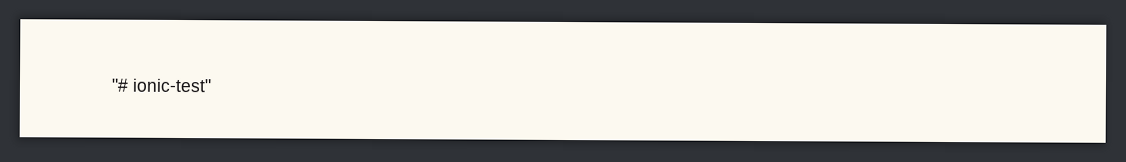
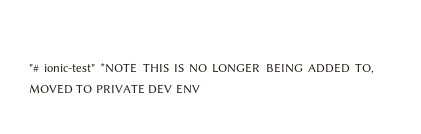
- "# ionic-test"
+ "# ionic-test" *NOTE THIS IS NO LONGER BEING ADDED TO, MOVED TO PRIVATE DEV ENV

